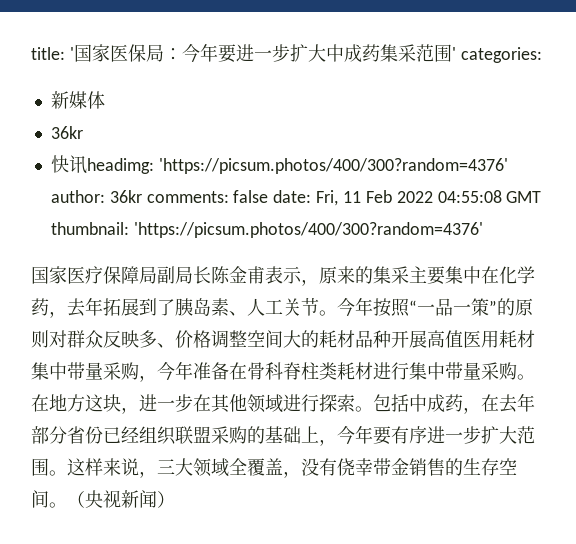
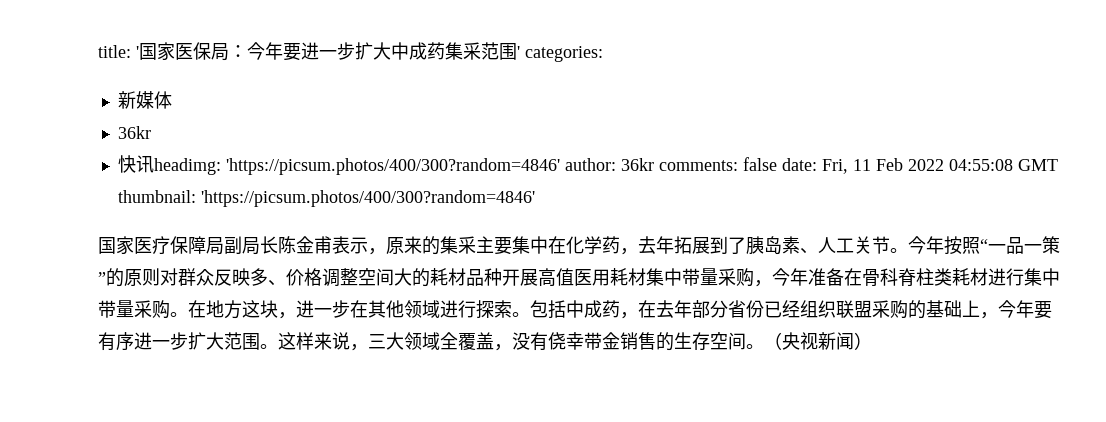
- 快讯headimg: 'https://picsum.photos/400/300?random=4376' author: 36kr comments: false date: Fri, 11 Feb 2022 04:55:08 GMT thumbnail: 'https://picsum.photos/400/300?random=4376'
+ 快讯headimg: 'https://picsum.photos/400/300?random=4846' author: 36kr comments: false date: Fri, 11 Feb 2022 04:55:08 GMT thumbnail: 'https://picsum.photos/400/300?random=4846'

